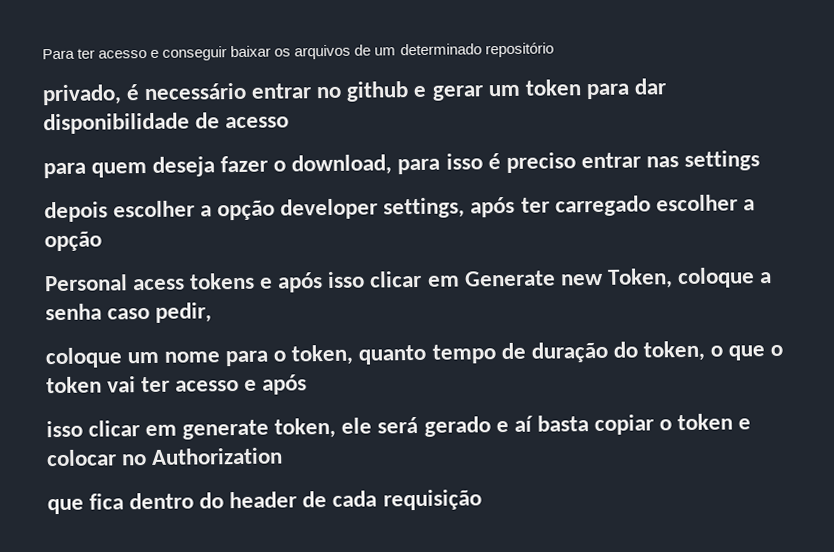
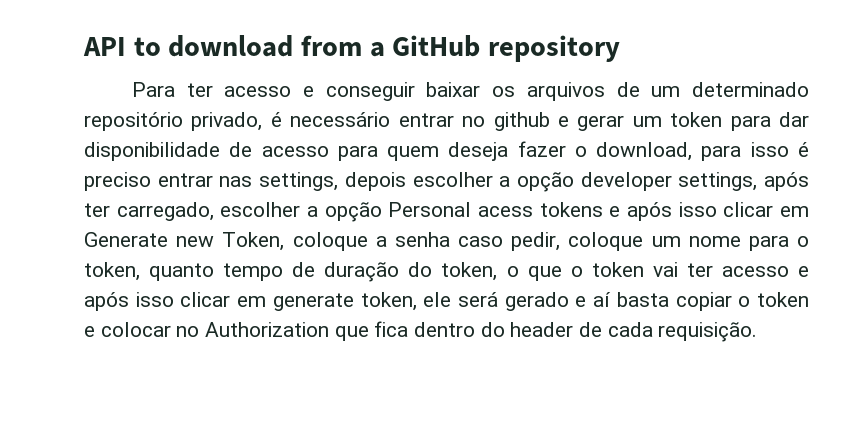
+ API to download from a GitHub repository
- Para ter acesso e conseguir baixar os arquivos de um determinado repositório
- privado, é necessário entrar no github e gerar um token para dar disponibilidade de acesso
- para quem deseja fazer o download, para isso é preciso entrar nas settings
- depois escolher a opção developer settings, após ter carregado escolher a opção
- Personal acess tokens e após isso clicar em Generate new Token, coloque a senha caso pedir,
- coloque um nome para o token, quanto tempo de duração do token, o que o token vai ter acesso e após
- isso clicar em generate token, ele será gerado e aí basta copiar o token e colocar no Authorization
- que fica dentro do header de cada requisição
+ Para ter acesso e conseguir baixar os arquivos de um determinado repositório privado, é necessário entrar no github e gerar um token para dar disponibilidade de acesso para quem deseja fazer o download, para isso é preciso entrar nas settings, depois escolher a opção developer settings, após ter carregado, escolher a opção Personal acess tokens e após isso clicar em Generate new Token, coloque a senha caso pedir, coloque um nome para o token, quanto tempo de duração do token, o que o token vai ter acesso e após isso clicar em generate token, ele será gerado e aí basta copiar o token e colocar no Authorization que fica dentro do header de cada requisição.

